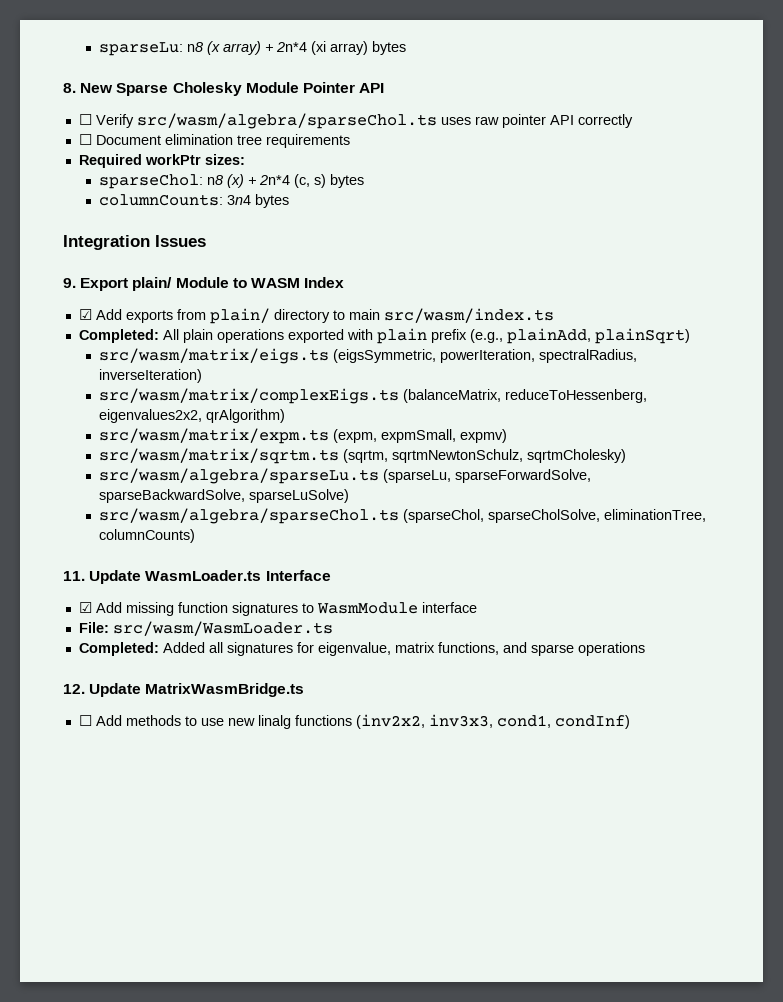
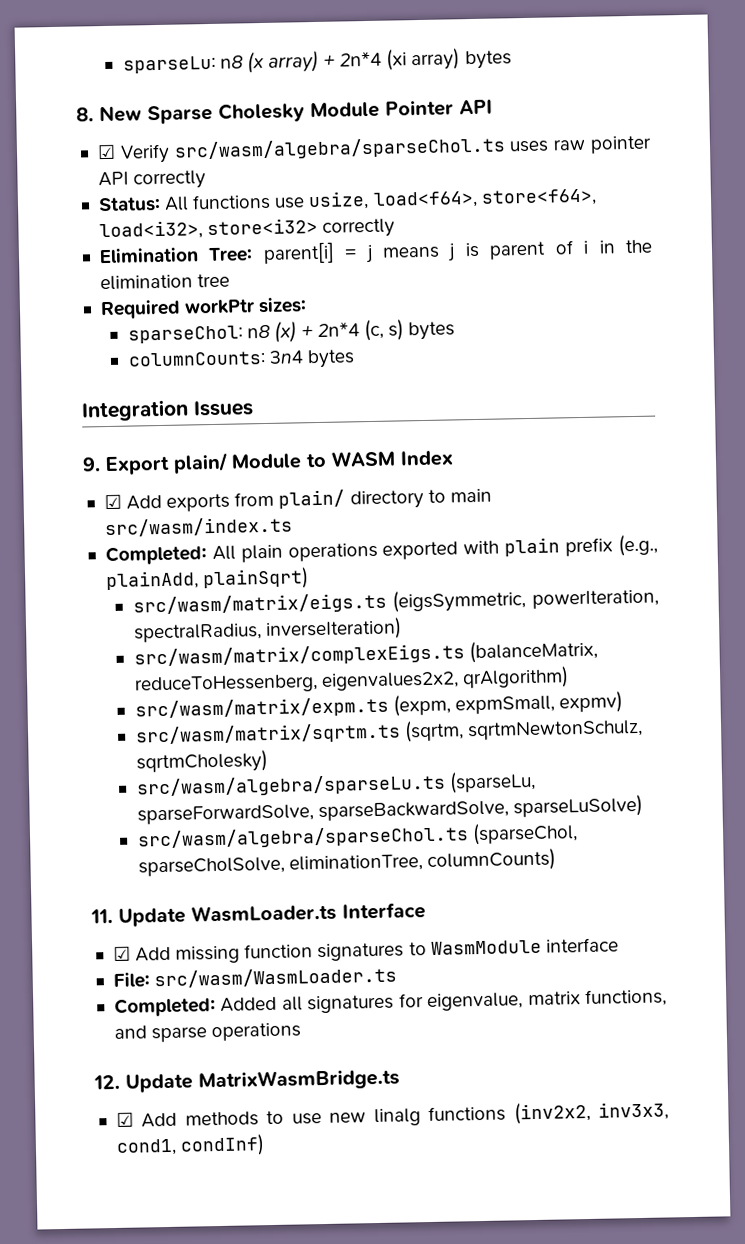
- ☐ Verify src/wasm/algebra/sparseChol.ts uses raw pointer API correctly
+ ☑ Verify src/wasm/algebra/sparseChol.ts uses raw pointer API correctly
- ☐ Document elimination tree requirements
+ Status: All functions use usize, load<f64>, store<f64>, load<i32>, store<i32> correctly
+ Elimination Tree: parent[i] = j means j is parent of i in the elimination tree
- ☐ Add methods to use new linalg functions (inv2x2, inv3x3, cond1, condInf)
+ ☑ Add methods to use new linalg functions (inv2x2, inv3x3, cond1, condInf)

